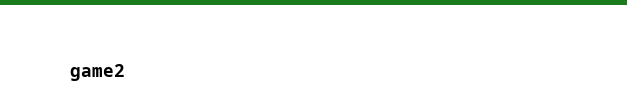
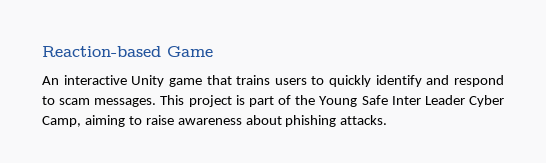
- game2
+ Reaction-based Game
+ An interactive Unity game that trains users to quickly identify and respond to scam messages. This project is part of the Young Safe Inter Leader Cyber Camp, aiming to raise awareness about phishing attacks.

